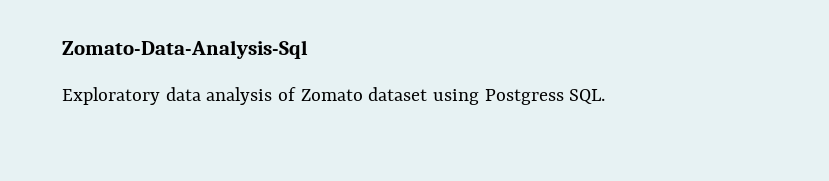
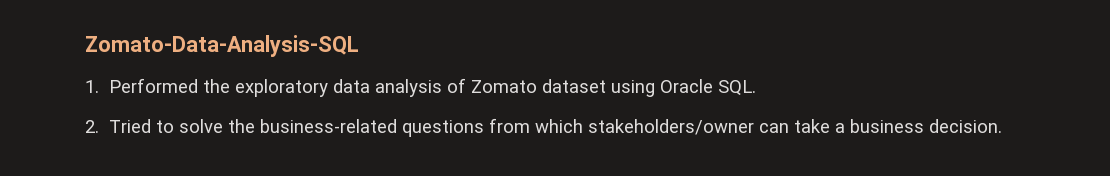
- Zomato-Data-Analysis-Sql
- Exploratory data analysis of Zomato dataset using Postgress SQL.
+ Zomato-Data-Analysis-SQL
+ 1. Performed the exploratory data analysis of Zomato dataset using Oracle SQL.
+ 2. Tried to solve the business-related questions from which stakeholders/owner can take a business decision.

